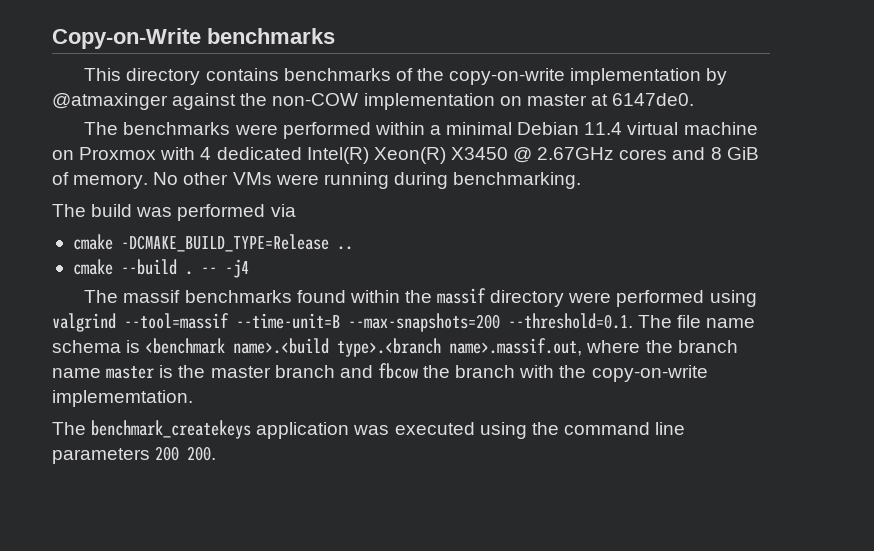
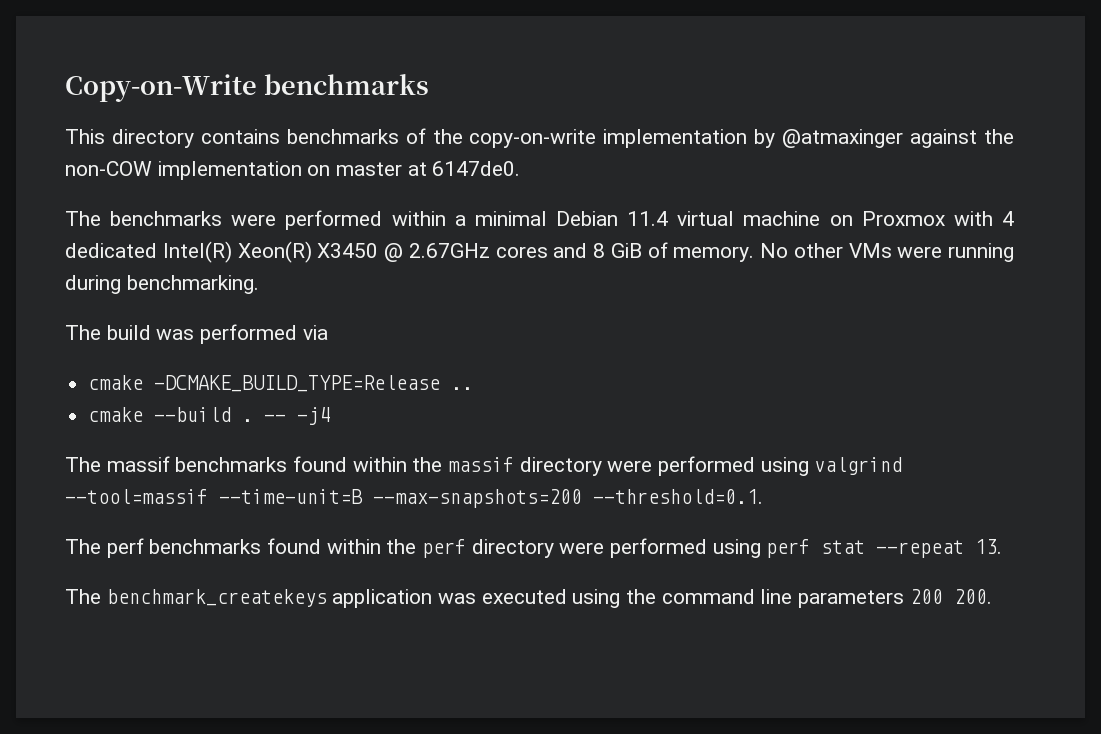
- The massif benchmarks found within the massif directory were performed using valgrind --tool=massif --time-unit=B --max-snapshots=200 --threshold=0.1. The file name schema is <benchmark name>.<build type>.<branch name>.massif.out, where the branch name master is the master branch and fbcow the branch with the copy-on-write implememtation.
+ The massif benchmarks found within the massif directory were performed using valgrind --tool=massif --time-unit=B --max-snapshots=200 --threshold=0.1.
+ The perf benchmarks found within the perf directory were performed using perf stat --repeat 13.

